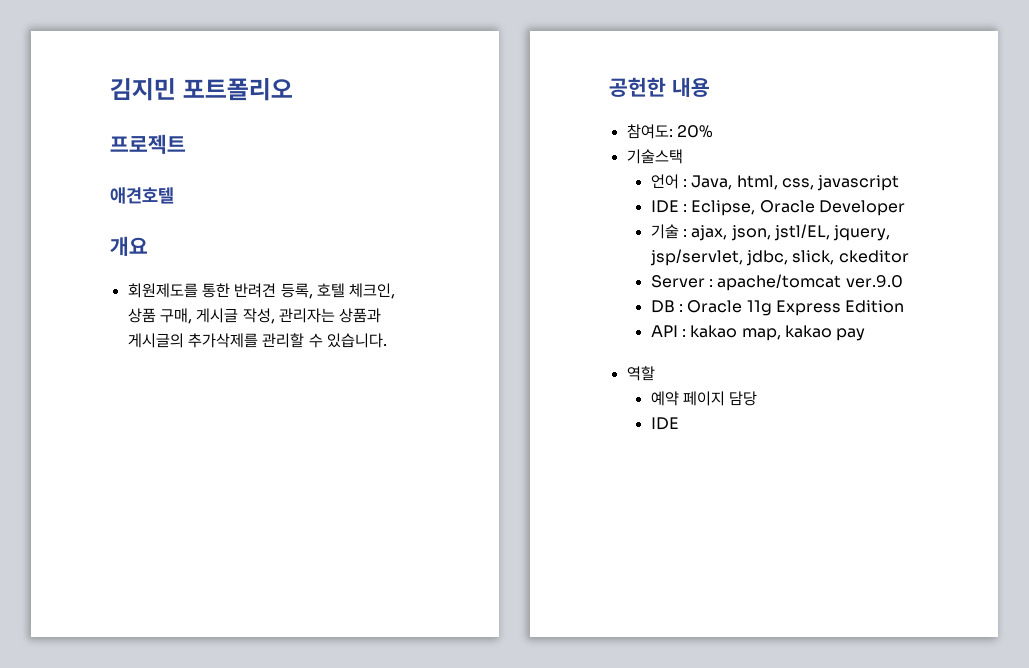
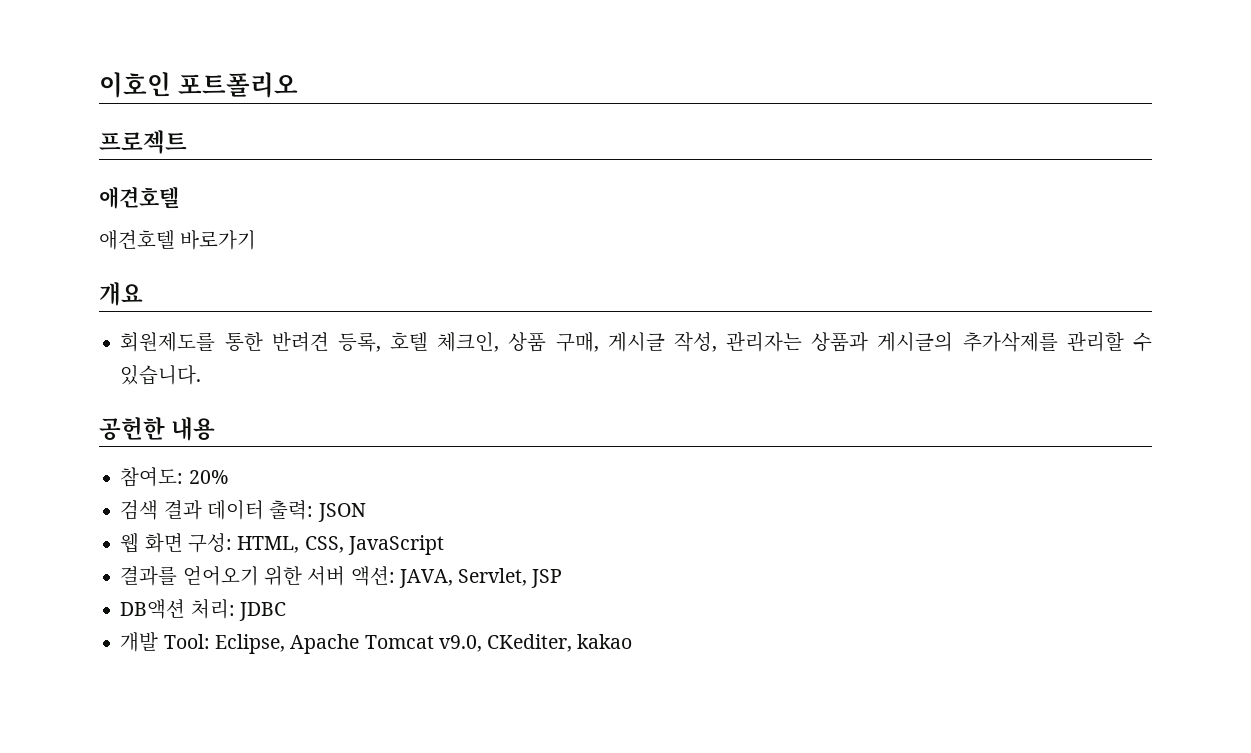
- 김지민 포트폴리오
+ 이호인 포트폴리오
+ 애견호텔 바로가기
- 기술스택
- 언어 : Java, html, css, javascript
- IDE : Eclipse, Oracle Developer
- 기술 : ajax, json, jstl/EL, jquery, jsp/servlet, jdbc, slick, ckeditor
- Server : apache/tomcat ver.9.0
- DB : Oracle 11g Express Edition
- API : kakao map, kakao pay
- 역할
- 예약 페이지 담당
- IDE
+ 검색 결과 데이터 출력: JSON
+ 웹 화면 구성: HTML, CSS, JavaScript
+ 결과를 얻어오기 위한 서버 액션: JAVA, Servlet, JSP
+ DB액션 처리: JDBC
+ 개발 Tool: Eclipse, Apache Tomcat v9.0, CKediter, kakao

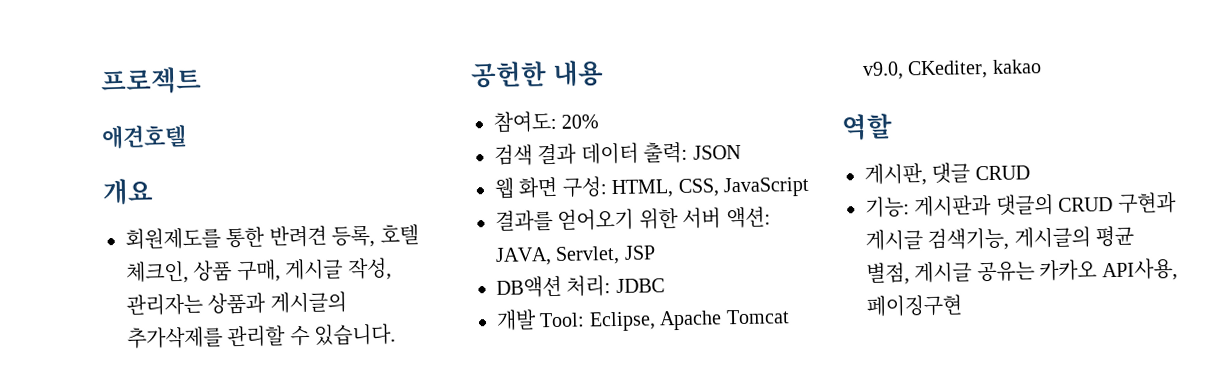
- 이호인 포트폴리오
- 애견호텔 바로가기
+ 역할
+ 게시판, 댓글 CRUD
+ 기능: 게시판과 댓글의 CRUD 구현과 게시글 검색기능, 게시글의 평균 별점, 게시글 공유는 카카오 API사용, 페이징구현

